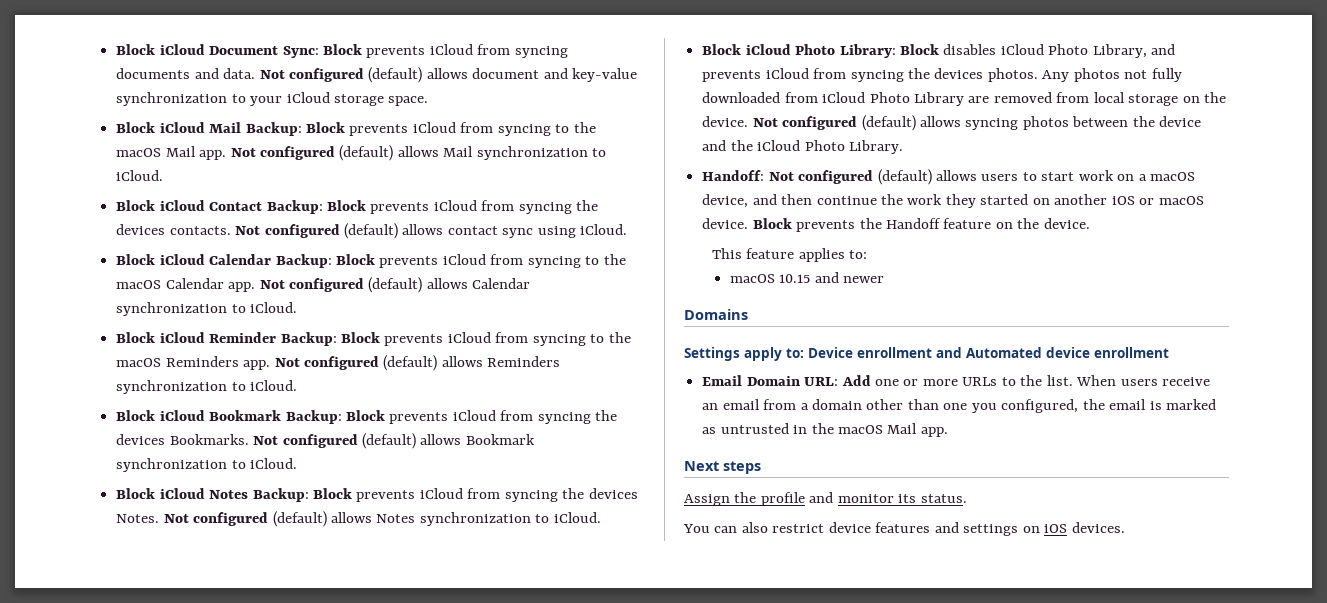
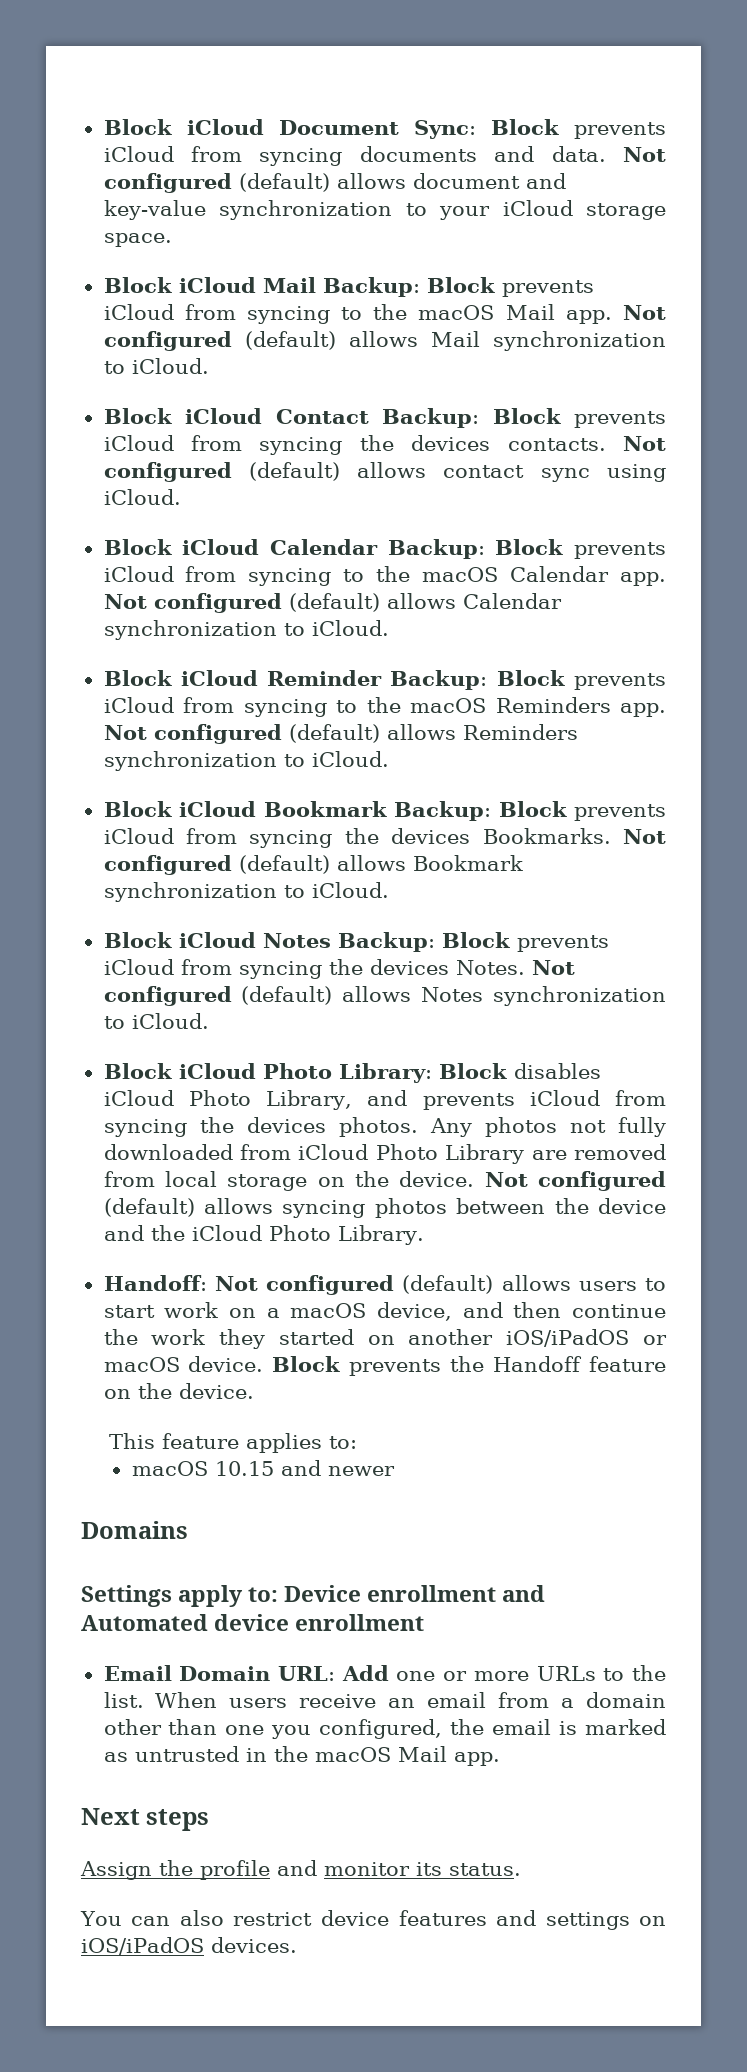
- Handoff: Not configured (default) allows users to start work on a macOS device, and then continue the work they started on another iOS or macOS device.
+ Handoff: Not configured (default) allows users to start work on a macOS device, and then continue the work they started on another iOS/iPadOS or macOS device.
- You can also restrict device features and settings on iOS devices.
+ You can also restrict device features and settings on iOS/iPadOS devices.

